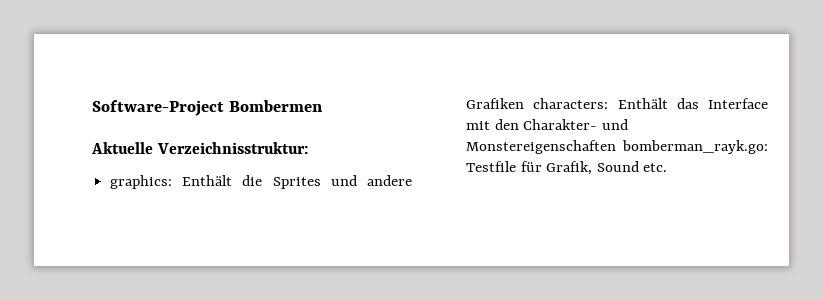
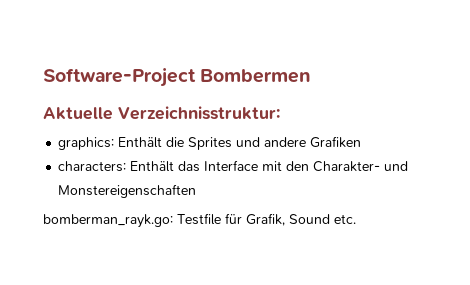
- graphics: Enthält die Sprites und andere Grafiken characters: Enthält das Interface mit den Charakter- und Monstereigenschaften bomberman_rayk.go: Testfile für Grafik, Sound etc.
+ graphics: Enthält die Sprites und andere Grafiken
+ characters: Enthält das Interface mit den Charakter- und Monstereigenschaften
+ bomberman_rayk.go: Testfile für Grafik, Sound etc.

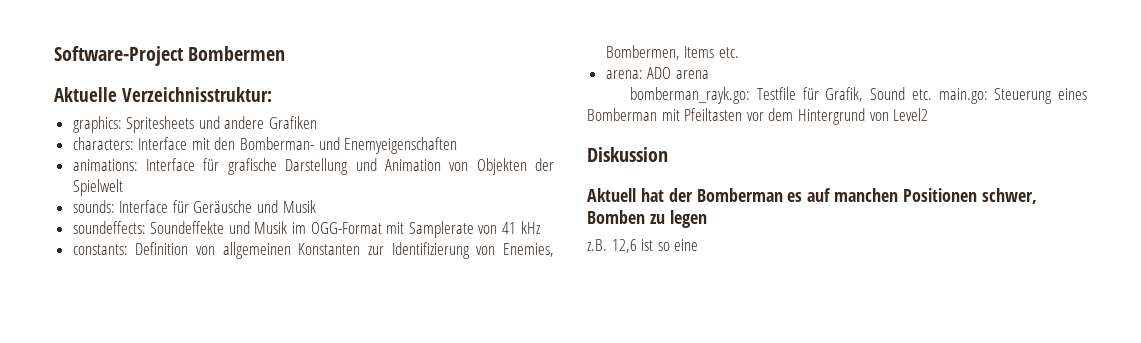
- graphics: Enthält die Sprites und andere Grafiken
+ graphics: Spritesheets und andere Grafiken
- characters: Enthält das Interface mit den Charakter- und Monstereigenschaften
+ characters: Interface mit den Bomberman- und Enemyeigenschaften
+ animations: Interface für grafische Darstellung und Animation von Objekten der Spielwelt
+ sounds: Interface für Geräusche und Musik
+ soundeffects: Soundeffekte und Musik im OGG-Format mit Samplerate von 41 kHz
+ constants: Definition von allgemeinen Konstanten zur Identifizierung von Enemies, Bombermen, Items etc.
+ arena: ADO arena
- bomberman_rayk.go: Testfile für Grafik, Sound etc.
+ bomberman_rayk.go: Testfile für Grafik, Sound etc. main.go: Steuerung eines Bomberman mit Pfeiltasten vor dem Hintergrund von Level2
+ Diskussion
+ Aktuell hat der Bomberman es auf manchen Positionen schwer, Bomben zu legen
+ z.B. 12,6 ist so eine

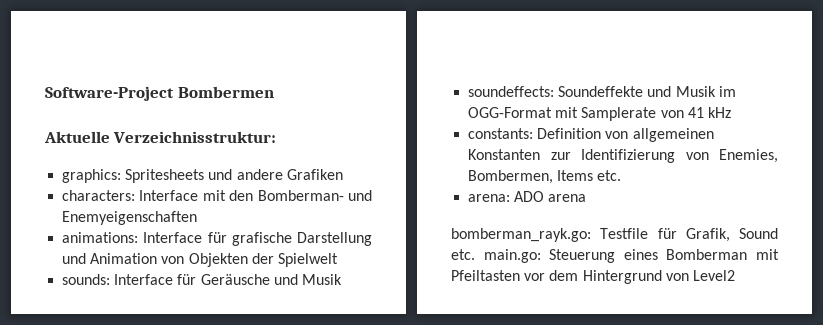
- Diskussion
- Aktuell hat der Bomberman es auf manchen Positionen schwer, Bomben zu legen
- z.B. 12,6 ist so eine

